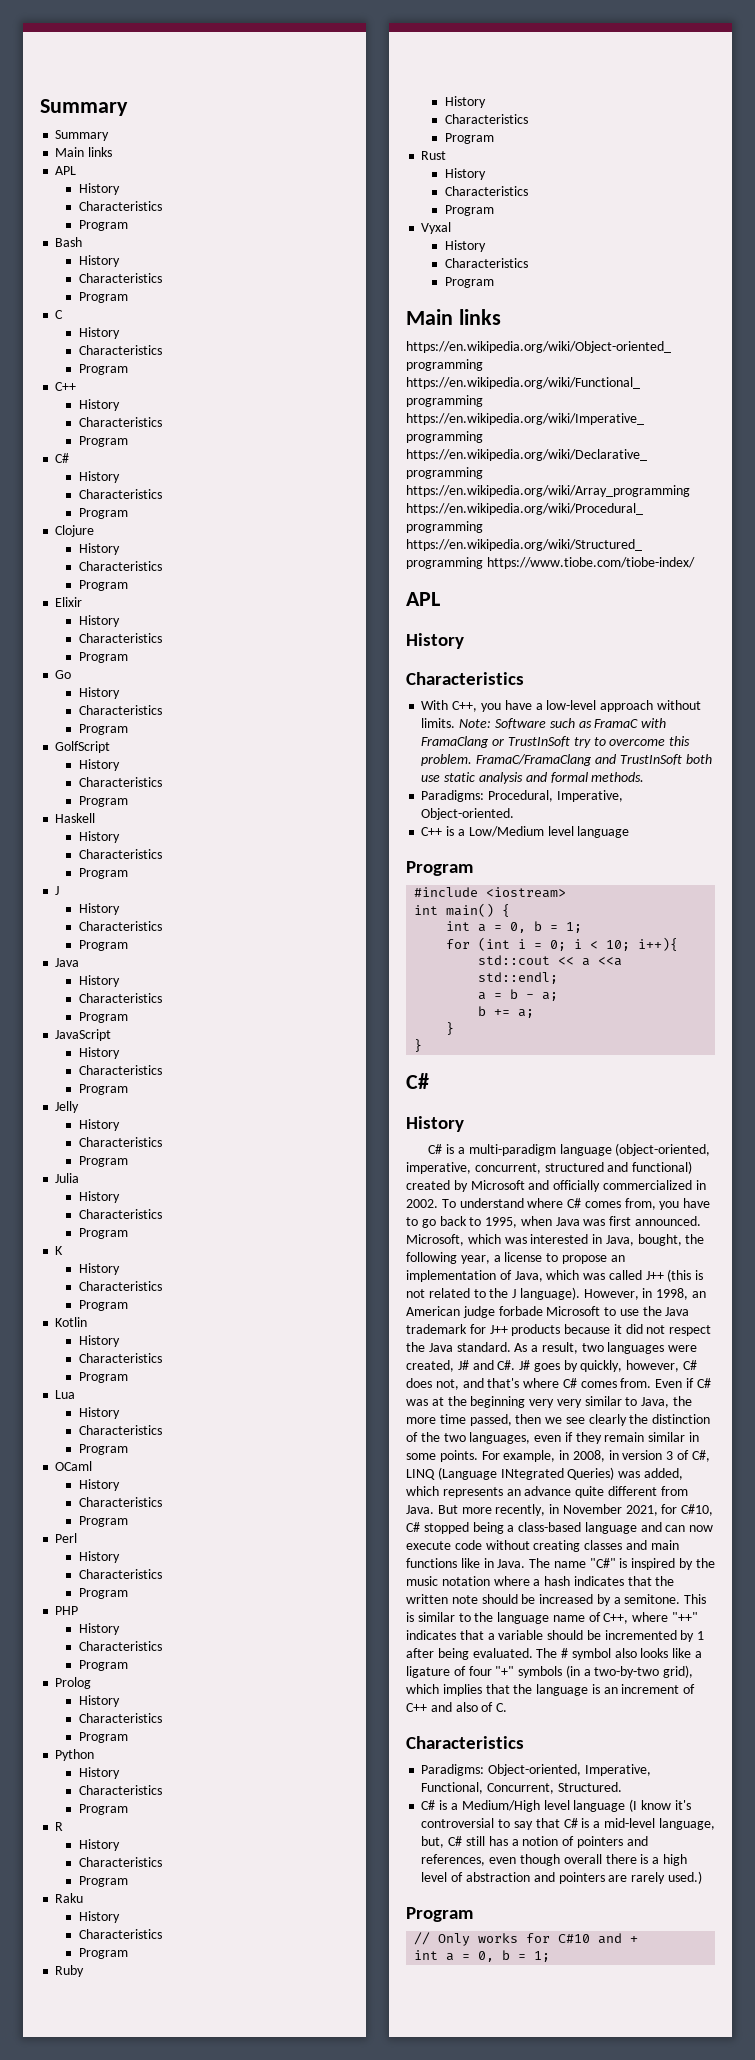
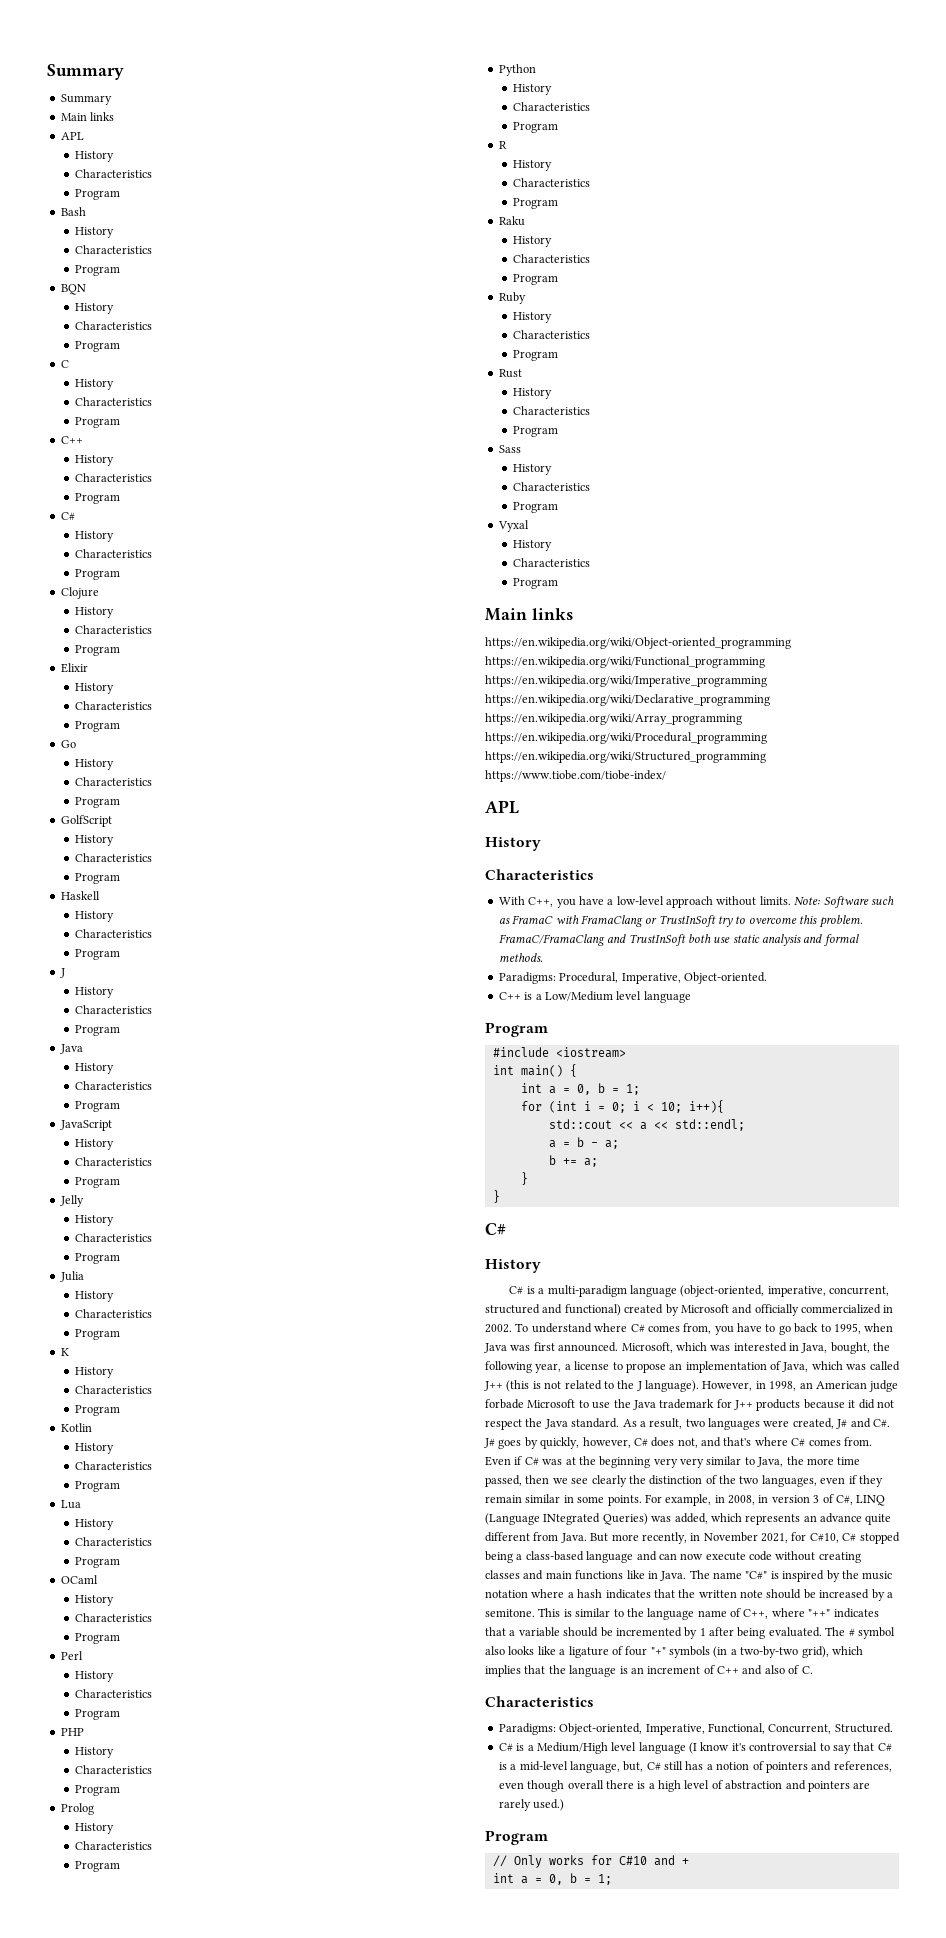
+ BQN
+ History
+ Characteristics
+ Program
+ Sass
+ History
+ Characteristics
+ Program
- std::cout << a <<a std::endl;
+ std::cout << a << std::endl;

